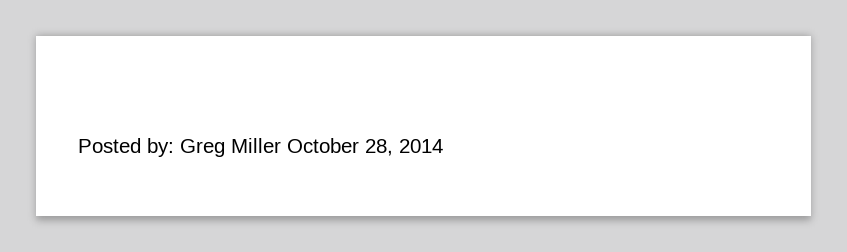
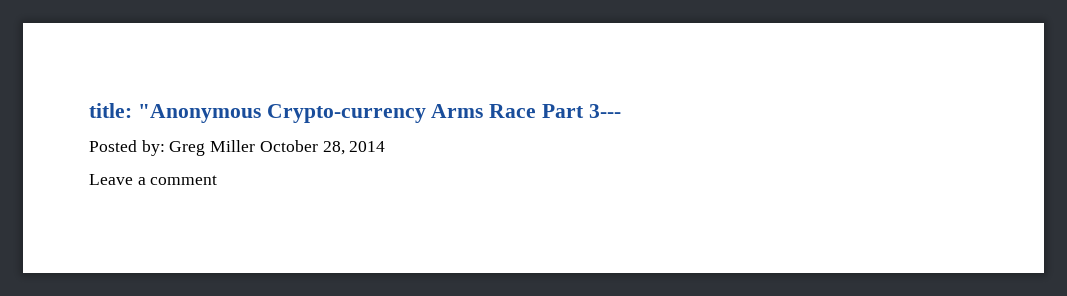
+ title: "Anonymous Crypto-currency Arms Race Part 3---
+ Leave a comment

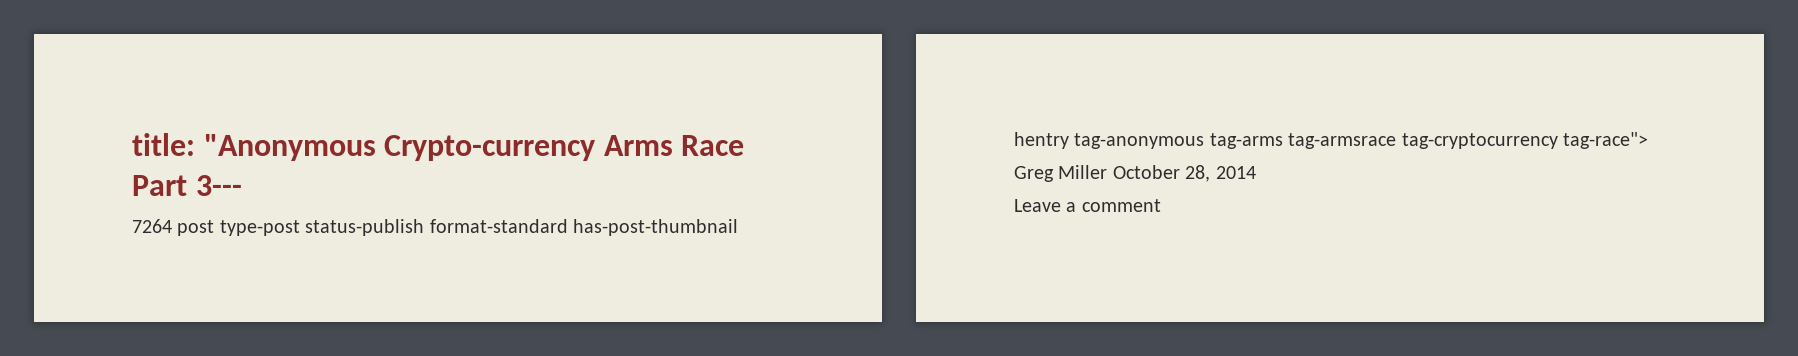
- Posted by: Greg Miller October 28, 2014
+ 7264 post type-post status-publish format-standard has-post-thumbnail hentry tag-anonymous tag-arms tag-armsrace tag-cryptocurrency tag-race">
+ Greg Miller October 28, 2014

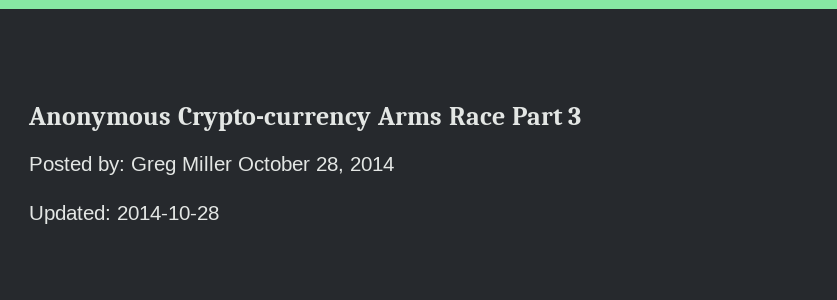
- title: "Anonymous Crypto-currency Arms Race Part 3---
- 7264 post type-post status-publish format-standard has-post-thumbnail hentry tag-anonymous tag-arms tag-armsrace tag-cryptocurrency tag-race">
- Greg Miller October 28, 2014
+ Anonymous Crypto-currency Arms Race Part 3
+ Posted by: Greg Miller October 28, 2014
- Leave a comment
+ Updated: 2014-10-28

